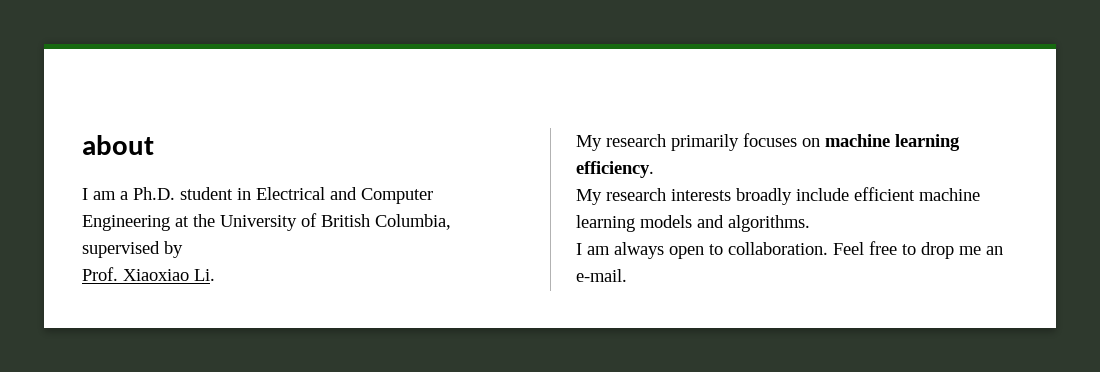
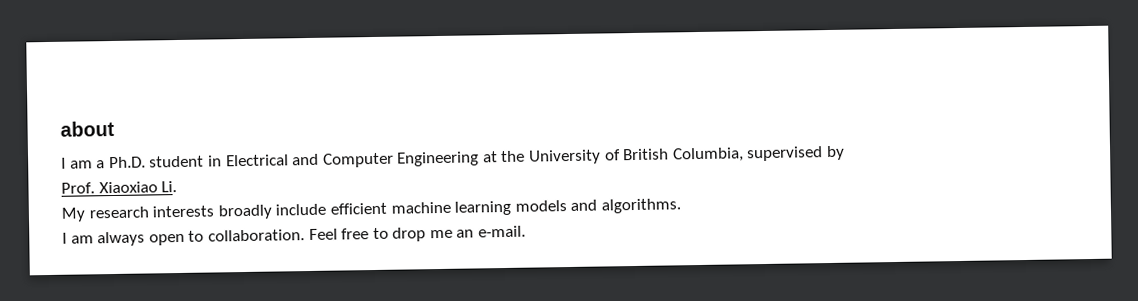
- My research primarily focuses on machine learning efficiency.

